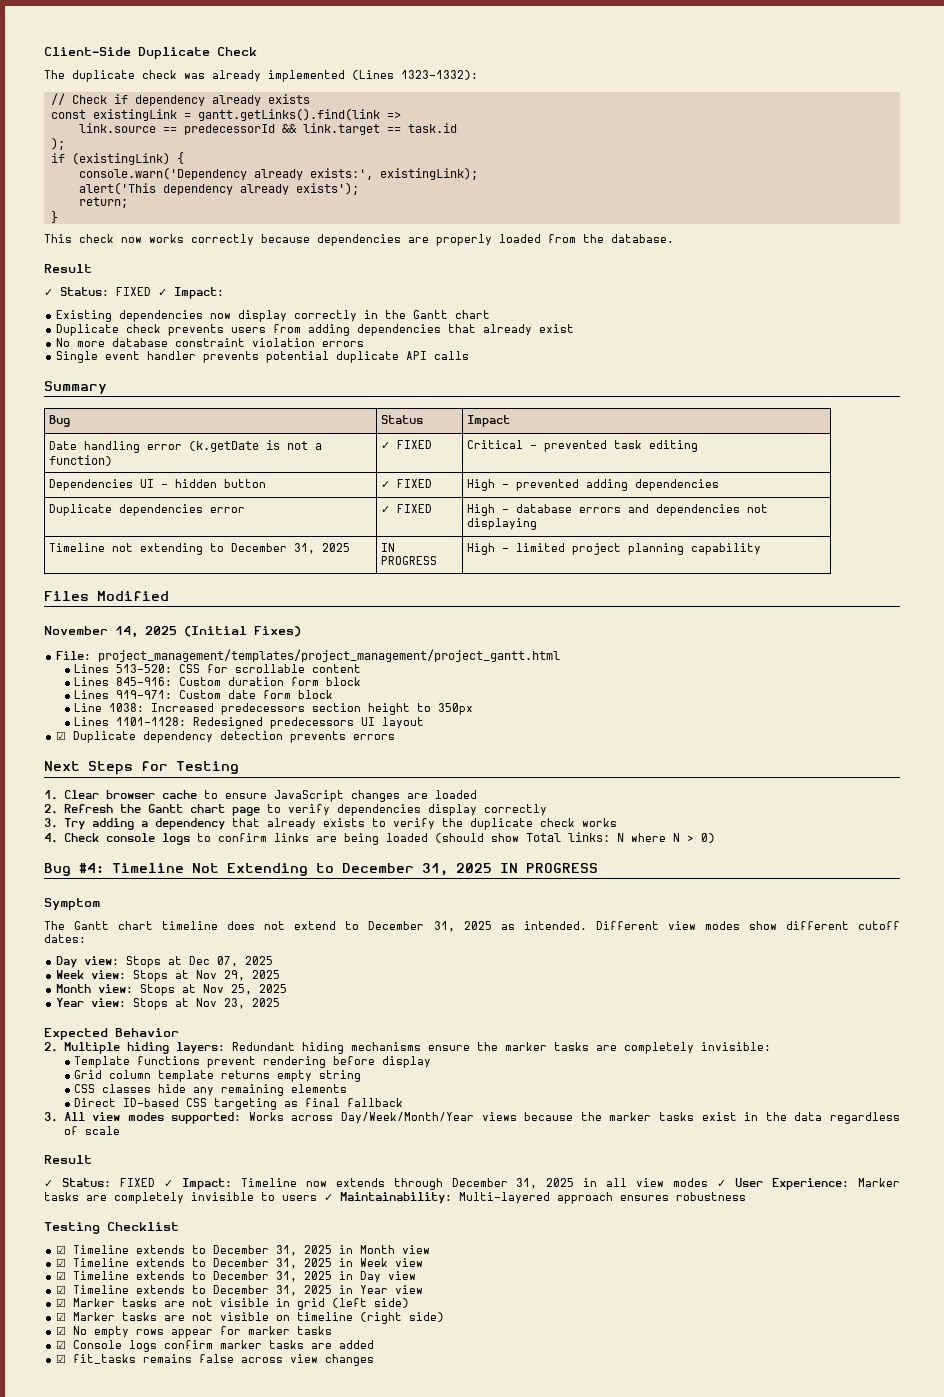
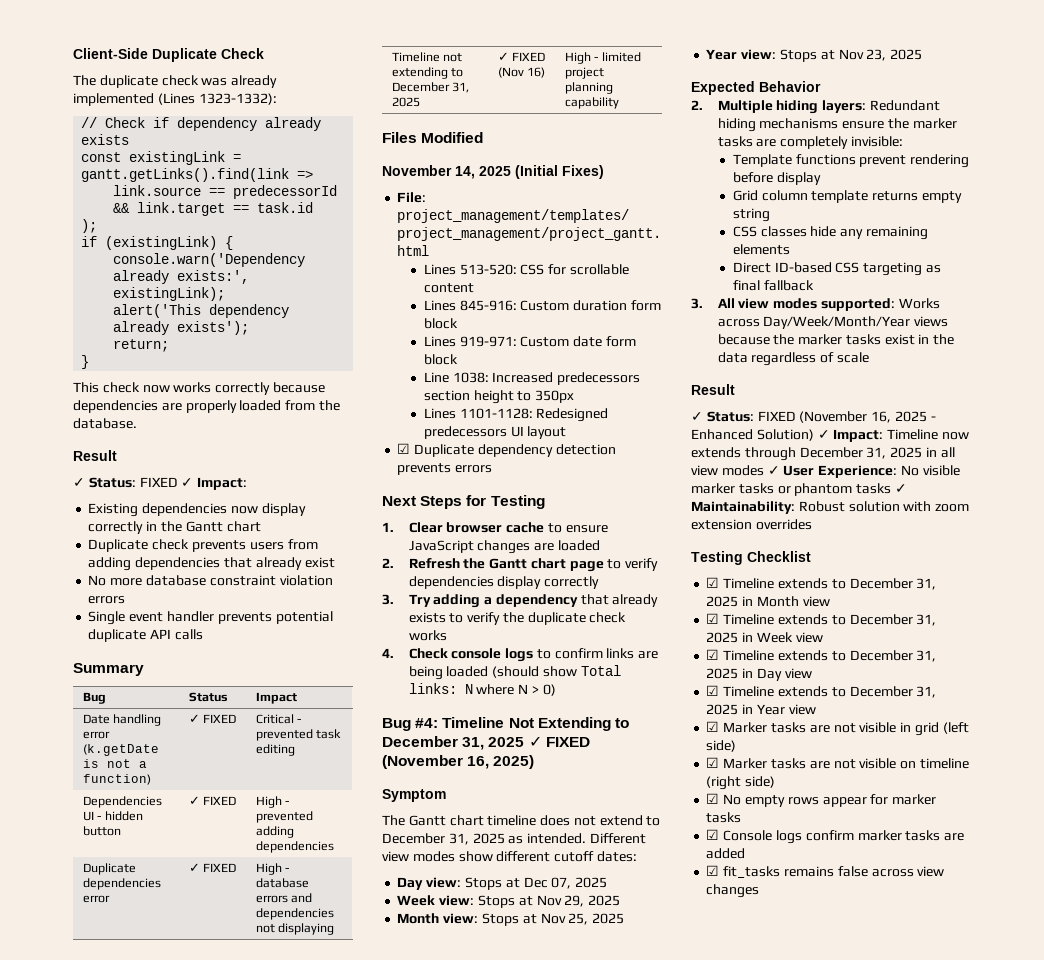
- Timeline not extending to December 31, 2025 | IN PROGRESS | High - limited project planning capability
+ Timeline not extending to December 31, 2025 | ✓ FIXED (Nov 16) | High - limited project planning capability
- Bug #4: Timeline Not Extending to December 31, 2025 IN PROGRESS
+ Bug #4: Timeline Not Extending to December 31, 2025 ✓ FIXED (November 16, 2025)
- ✓ Status: FIXED ✓ Impact: Timeline now extends through December 31, 2025 in all view modes ✓ User Experience: Marker tasks are completely invisible to users ✓ Maintainability: Multi-layered approach ensures robustness
+ ✓ Status: FIXED (November 16, 2025 - Enhanced Solution) ✓ Impact: Timeline now extends through December 31, 2025 in all view modes ✓ User Experience: No visible marker tasks or phantom tasks ✓ Maintainability: Robust solution with zoom extension overrides

